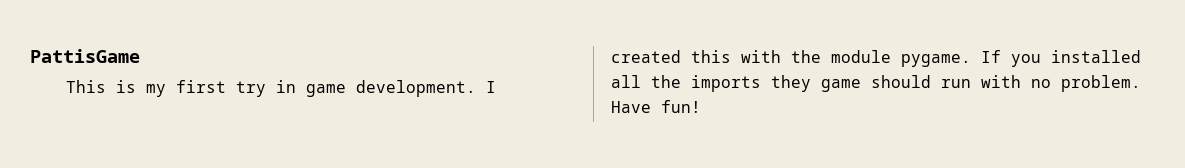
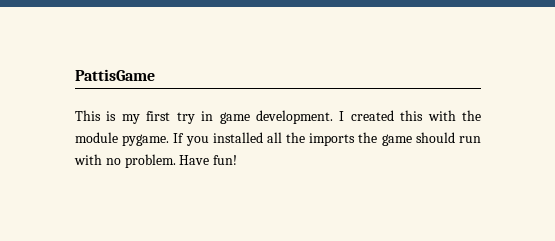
- If you installed all the imports they game should run with no problem.
+ If you installed all the imports the game should run with no problem.

